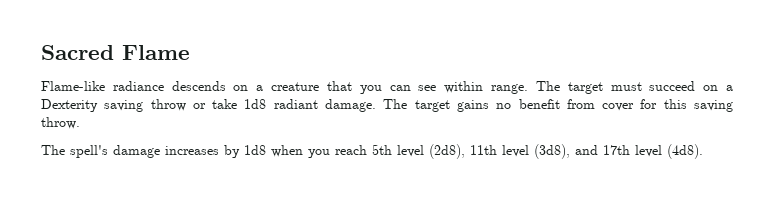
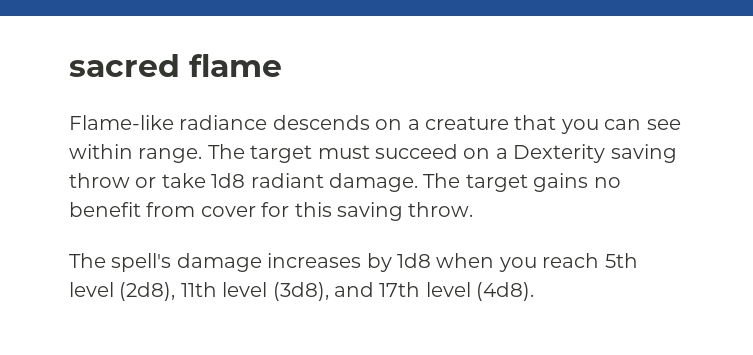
- Sacred Flame
+ sacred flame

